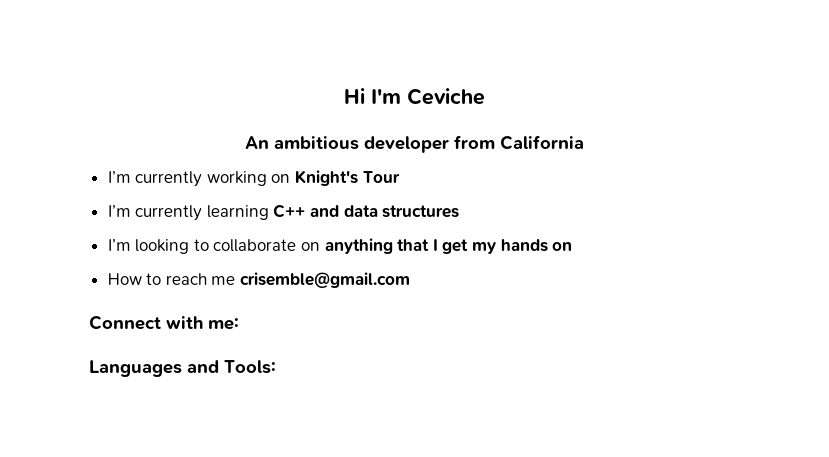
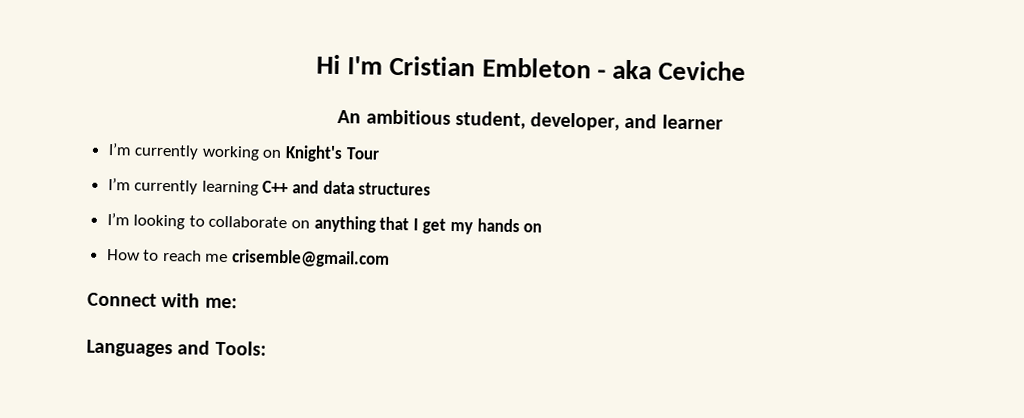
- Hi I'm Ceviche
+ Hi I'm Cristian Embleton - aka Ceviche
- An ambitious developer from California
+ An ambitious student, developer, and learner

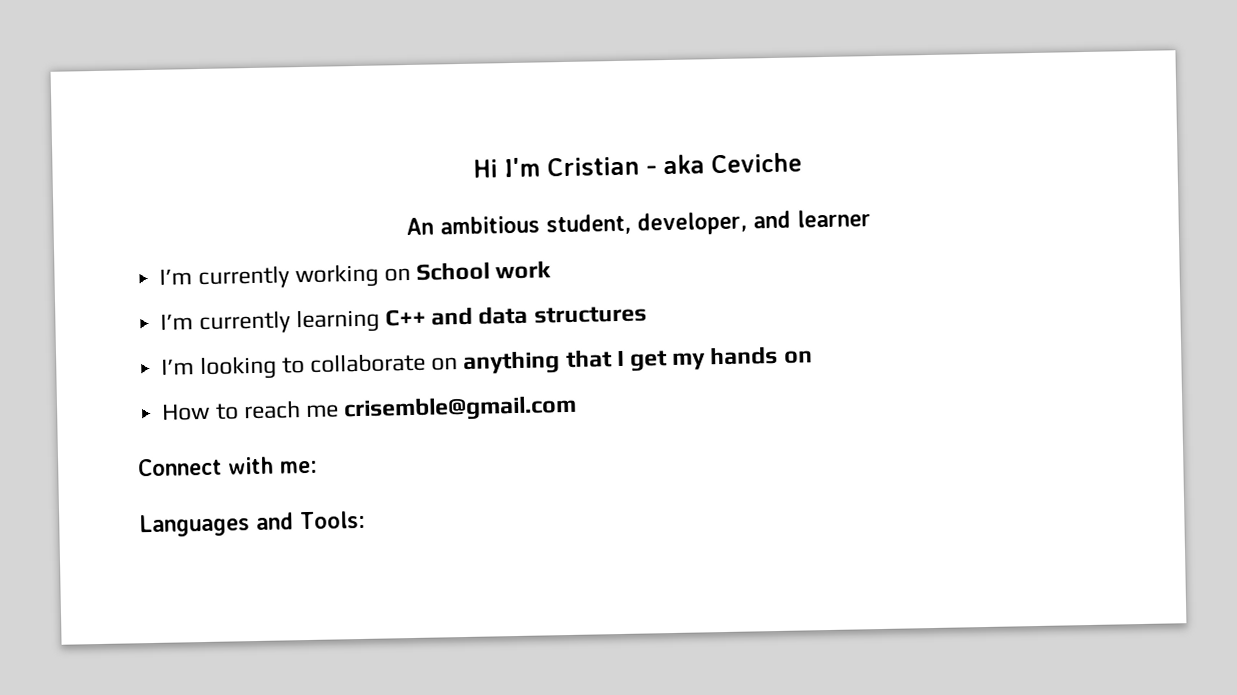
- Hi I'm Cristian Embleton - aka Ceviche
+ Hi I'm Cristian - aka Ceviche
- I’m currently working on Knight's Tour
+ I’m currently working on School work

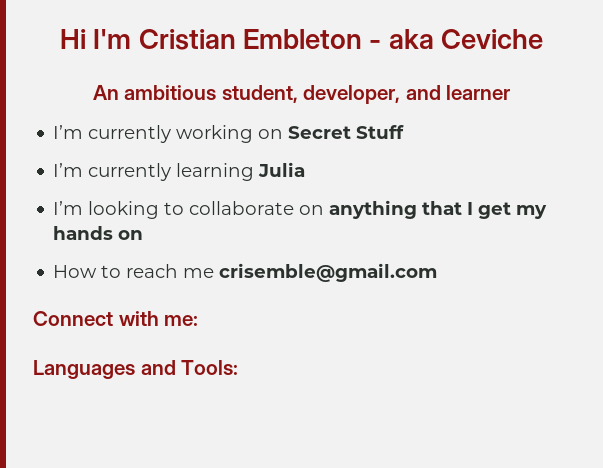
- Hi I'm Cristian - aka Ceviche
+ Hi I'm Cristian Embleton - aka Ceviche
- I’m currently working on School work
+ I’m currently working on Secret Stuff
- I’m currently learning C++ and data structures
+ I’m currently learning Julia

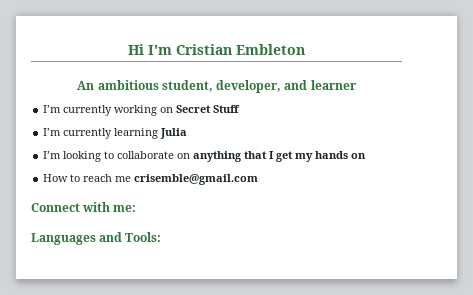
- Hi I'm Cristian Embleton - aka Ceviche
+ Hi I'm Cristian Embleton

